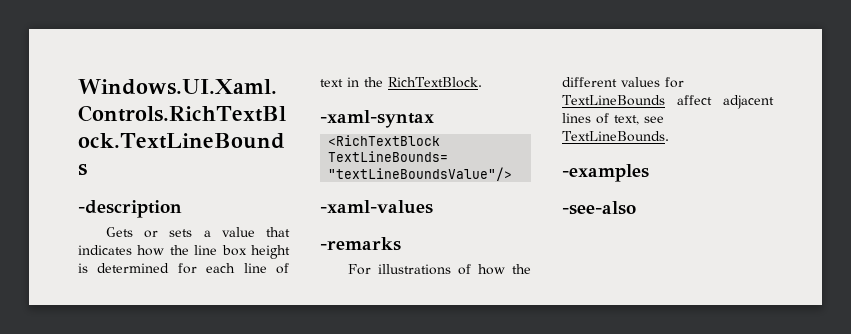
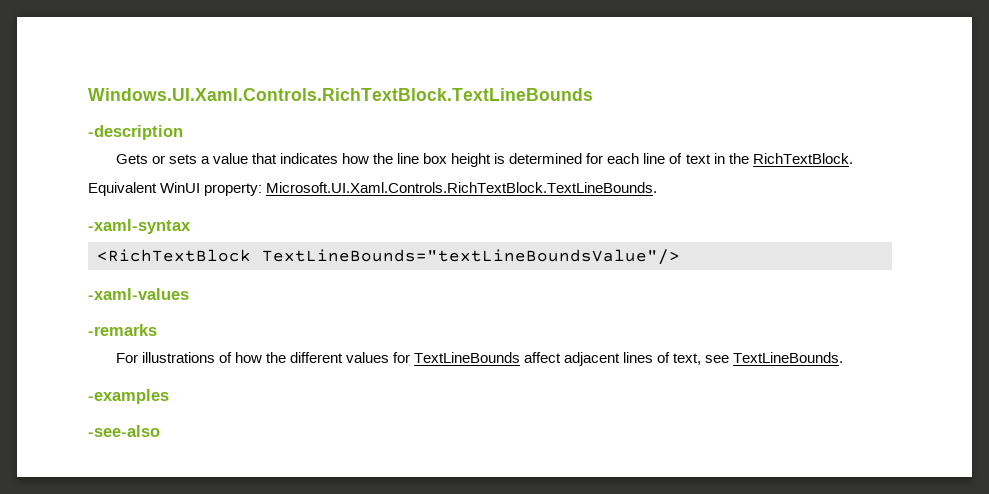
+ Equivalent WinUI property: Microsoft.UI.Xaml.Controls.RichTextBlock.TextLineBounds.

